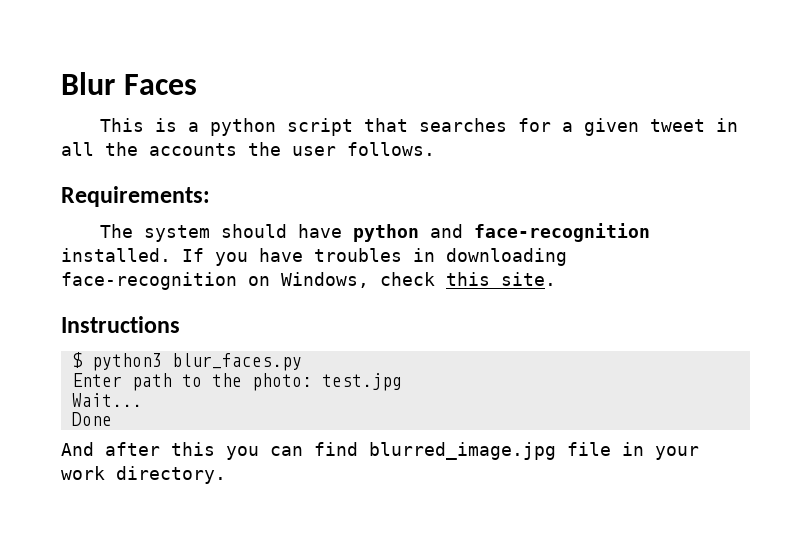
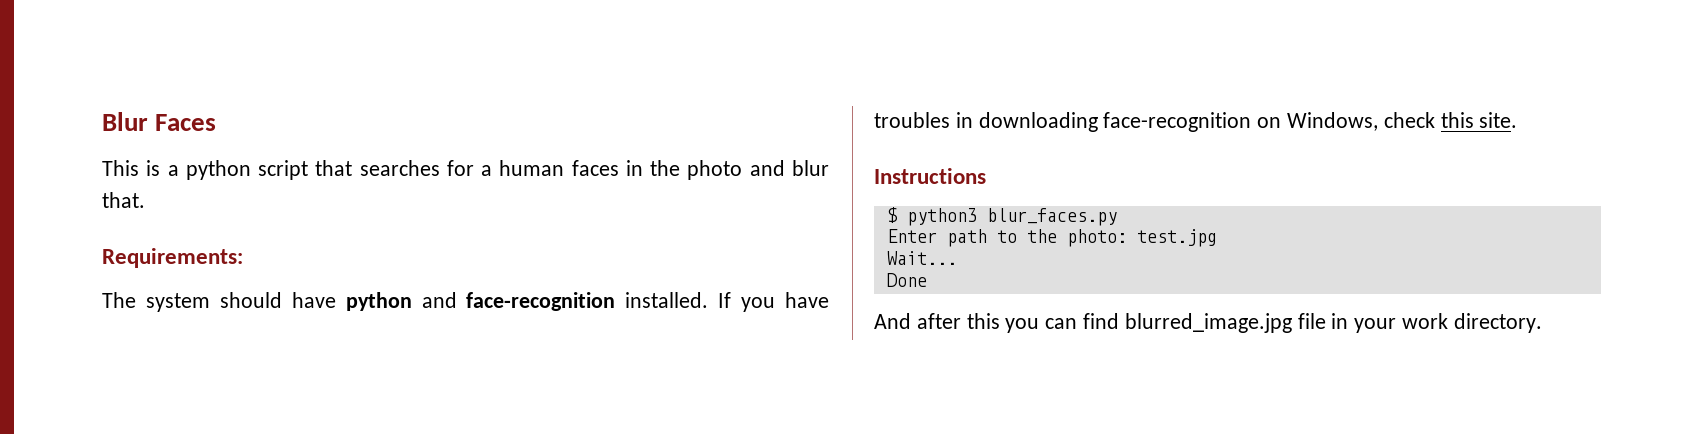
- This is a python script that searches for a given tweet in all the accounts the user follows.
+ This is a python script that searches for a human faces in the photo and blur that.

